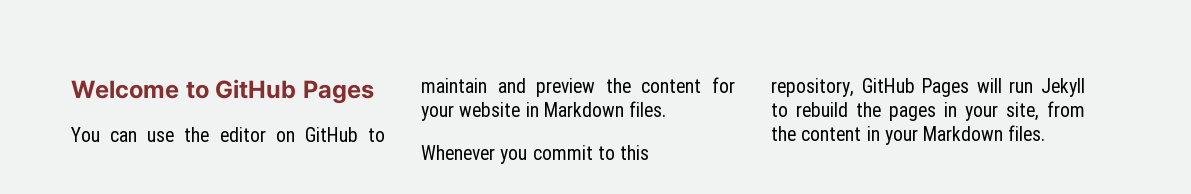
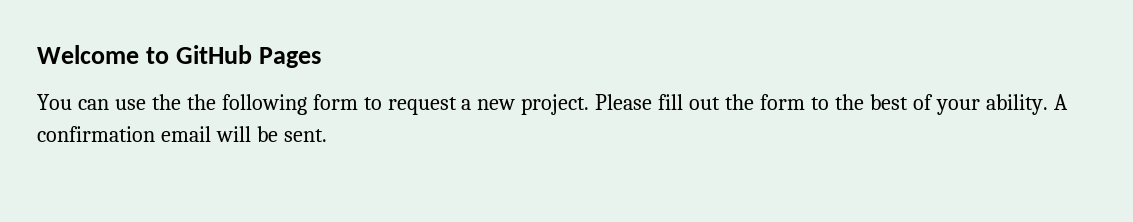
- You can use the editor on GitHub to maintain and preview the content for your website in Markdown files.
- Whenever you commit to this repository, GitHub Pages will run Jekyll to rebuild the pages in your site, from the content in your Markdown files.
+ You can use the the following form to request a new project. Please fill out the form to the best of your ability. A confirmation email will be sent.

